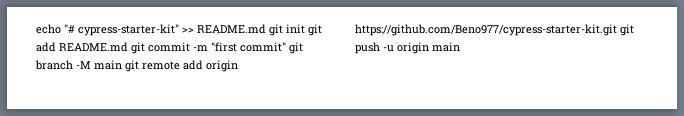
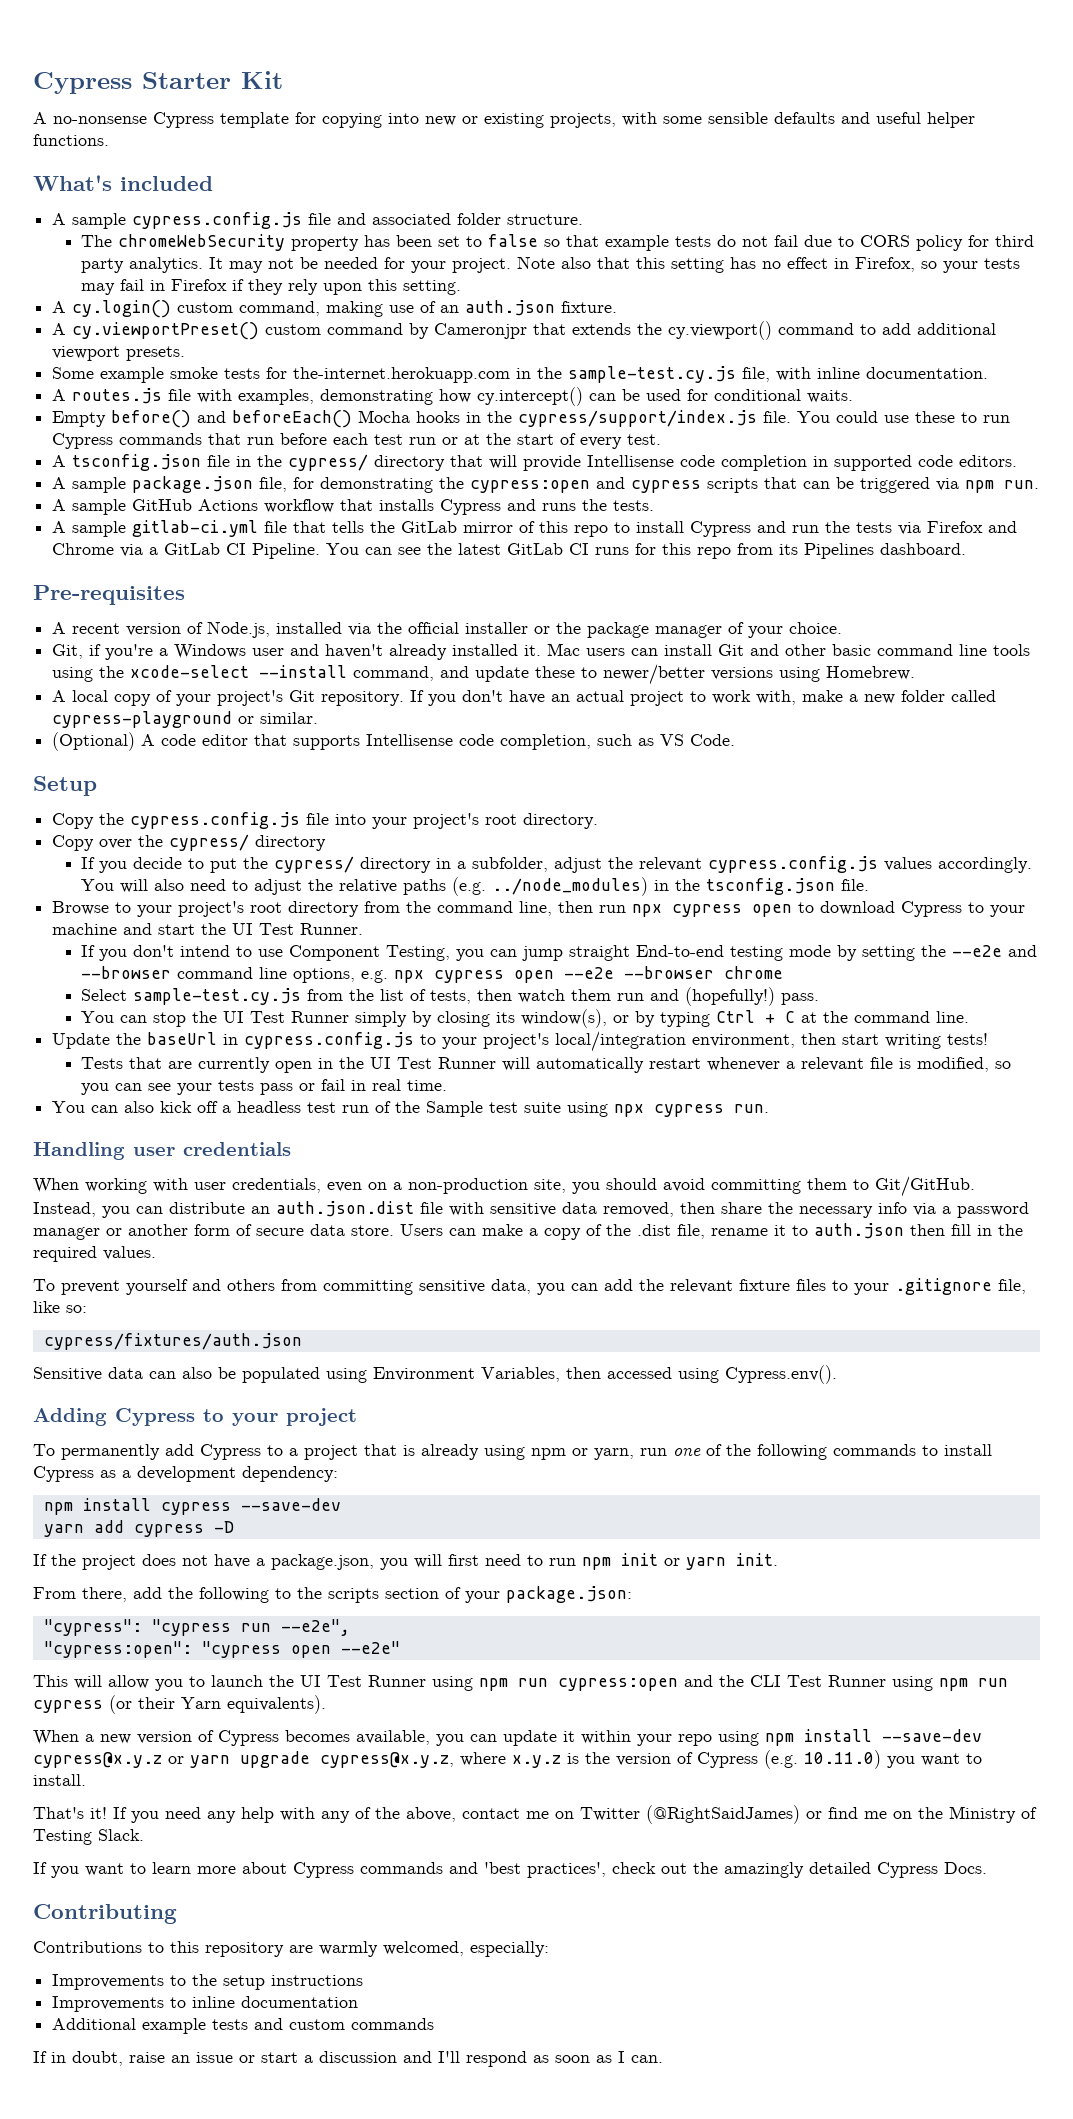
- echo "# cypress-starter-kit" >> README.md git init git add README.md git commit -m "first commit" git branch -M main git remote add origin https://github.com/Beno977/cypress-starter-kit.git git push -u origin main
+ Cypress Starter Kit
+ A no-nonsense Cypress template for copying into new or existing projects, with some sensible defaults and useful helper functions.
+ What's included
+ A sample cypress.config.js file and associated folder structure.
+ The chromeWebSecurity property has been set to false so that example tests do not fail due to CORS policy for third party analytics. It may not be needed for your project. Note also that this setting has no effect in Firefox, so your tests may fail in Firefox if they rely upon this setting.
+ A cy.login() custom command, making use of an auth.json fixture.
+ A cy.viewportPreset() custom command by Cameronjpr that extends the cy.viewport() command to add additional viewport presets.
+ Some example smoke tests for the-internet.herokuapp.com in the sample-test.cy.js file, with inline documentation.
+ A routes.js file with examples, demonstrating how cy.intercept() can be used for conditional waits.
+ Empty before() and beforeEach() Mocha hooks in the cypress/support/index.js file. You could use these to run Cypress commands that run before each test run or at the start of every test.
+ A tsconfig.json file in the cypress/ directory that will provide Intellisense code completion in supported code editors.
+ A sample package.json file, for demonstrating the cypress:open and cypress scripts that can be triggered via npm run.
+ A sample GitHub Actions workflow that installs Cypress and runs the tests.
+ A sample gitlab-ci.yml file that tells the GitLab mirror of this repo to install Cypress and run the tests via Firefox and Chrome via a GitLab CI Pipeline. You can see the latest GitLab CI runs for this repo from its Pipelines dashboard.
+ Pre-requisites
+ A recent version of Node.js, installed via the official installer or the package manager of your choice.
+ Git, if you're a Windows user and haven't already installed it. Mac users can install Git and other basic command line tools using the xcode-select --install command, and update these to newer/better versions using Homebrew.
+ A local copy of your project's Git repository. If you don't have an actual project to work with, make a new folder called cypress-playground or similar.
+ (Optional) A code editor that supports Intellisense code completion, such as VS Code.
+ Setup
+ Copy the cypress.config.js file into your project's root directory.
+ Copy over the cypress/ directory
+ If you decide to put the cypress/ directory in a subfolder, adjust the relevant cypress.config.js values accordingly. You will also need to adjust the relative paths (e.g. ../node_modules) in the tsconfig.json file.
+ Browse to your project's root directory from the command line, then run npx cypress open to download Cypress to your machine and start the UI Test Runner.
+ If you don't intend to use Component Testing, you can jump straight End-to-end testing mode by setting the --e2e and --browser command line options, e.g. npx cypress open --e2e --browser chrome
+ Select sample-test.cy.js from the list of tests, then watch them run and (hopefully!) pass.
+ You can stop the UI Test Runner simply by closing its window(s), or by typing Ctrl + C at the command line.
+ Update the baseUrl in cypress.config.js to your project's local/integration environment, then start writing tests!
+ Tests that are currently open in the UI Test Runner will automatically restart whenever a relevant file is modified, so you can see your tests pass or fail in real time.
+ You can also kick off a headless test run of the Sample test suite using npx cypress run.
+ Handling user credentials
+ When working with user credentials, even on a non-production site, you should avoid committing them to Git/GitHub. Instead, you can distribute an auth.json.dist file with sensitive data removed, then share the necessary info via a password manager or another form of secure data store. Users can make a copy of the .dist file, rename it to auth.json then fill in the required values.
+ To prevent yourself and others from committing sensitive data, you can add the relevant fixture files to your .gitignore file, like so:
+ cypress/fixtures/auth.json
+ Sensitive data can also be populated using Environment Variables, then accessed using Cypress.env().
+ Adding Cypress to your project
+ To permanently add Cypress to a project that is already using npm or yarn, run one of the following commands to install Cypress as a development dependency:
+ npm install cypress --save-dev
+ yarn add cypress -D
+ If the project does not have a package.json, you will first need to run npm init or yarn init.
+ From there, add the following to the scripts section of your package.json:
+ "cypress": "cypress run --e2e",
+ "cypress:open": "cypress open --e2e"
+ This will allow you to launch the UI Test Runner using npm run cypress:open and the CLI Test Runner using npm run cypress (or their Yarn equivalents).
+ When a new version of Cypress becomes available, you can update it within your repo using npm install --save-dev cypress@x.y.z or yarn upgrade cypress@x.y.z, where x.y.z is the version of Cypress (e.g. 10.11.0) you want to install.
+ That's it! If you need any help with any of the above, contact me on Twitter (@RightSaidJames) or find me on the Ministry of Testing Slack.
+ If you want to learn more about Cypress commands and 'best practices', check out the amazingly detailed Cypress Docs.
+ Contributing
+ Contributions to this repository are warmly welcomed, especially:
+ Improvements to the setup instructions
+ Improvements to inline documentation
+ Additional example tests and custom commands
+ If in doubt, raise an issue or start a discussion and I'll respond as soon as I can.

